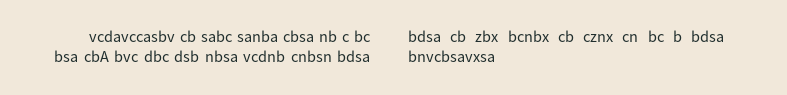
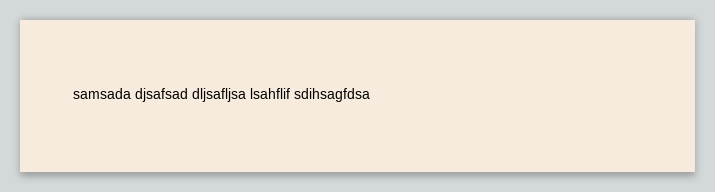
- vcdavccasbv cb sabc sanba cbsa nb c bc bsa cbA bvc dbc dsb nbsa vcdnb cnbsn bdsa bdsa cb zbx bcnbx cb cznx cn bc b bdsa bnvcbsavxsa
+ samsada djsafsad dljsafljsa lsahflif sdihsagfdsa

